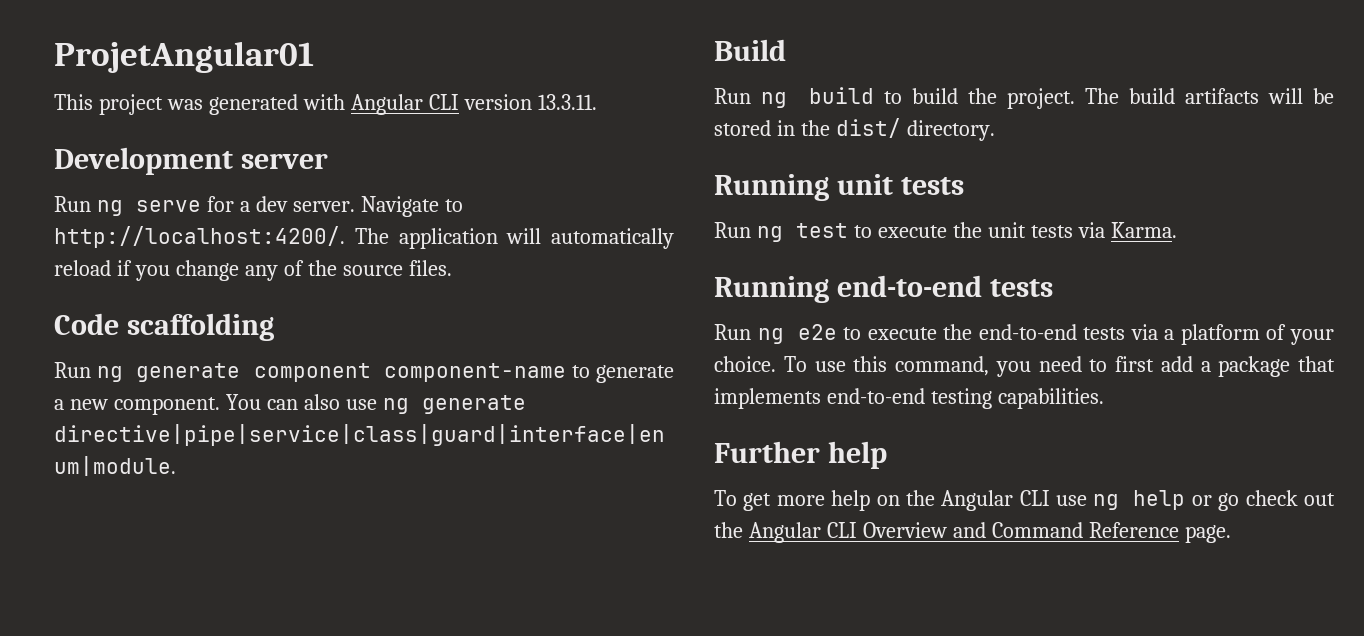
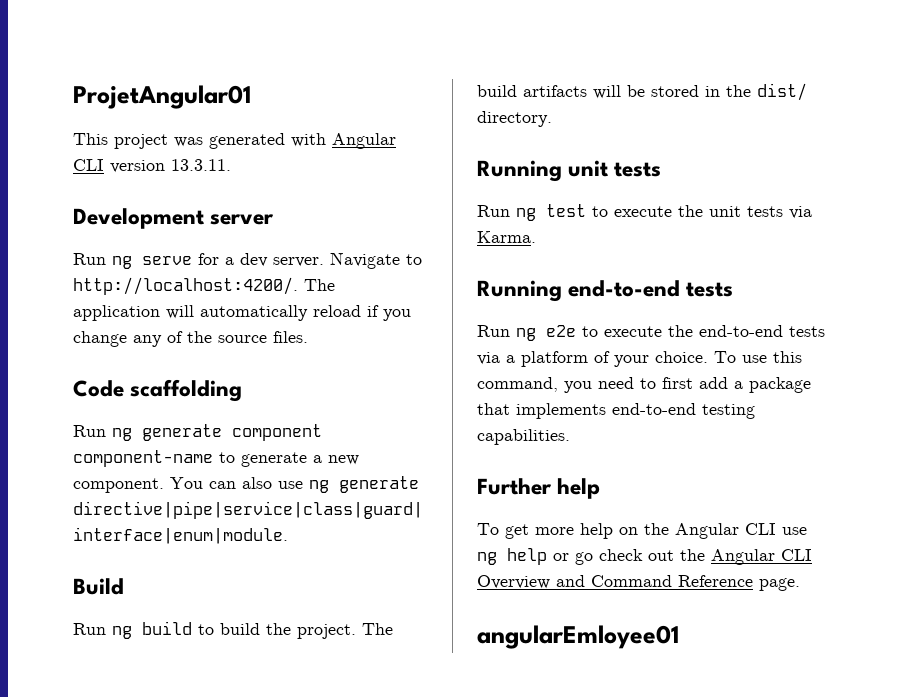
+ angularEmloyee01

